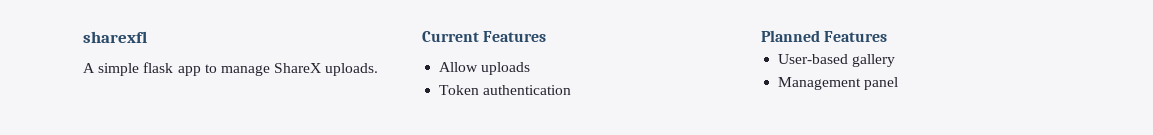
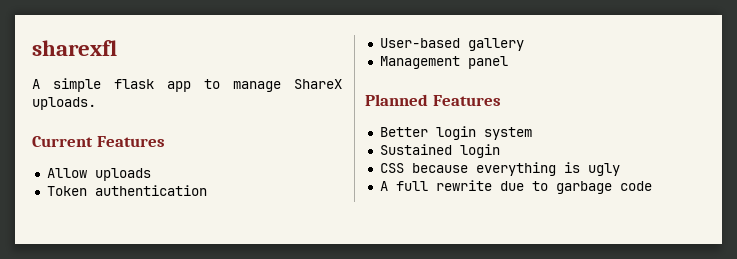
- Planned Features
+ Planned Features
+ Better login system
+ Sustained login
+ CSS because everything is ugly
+ A full rewrite due to garbage code

